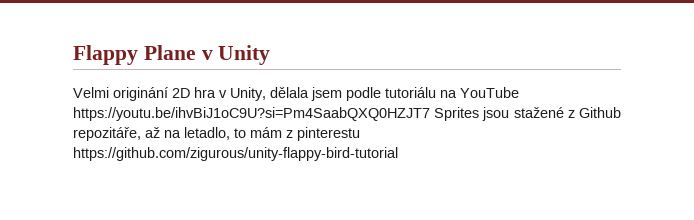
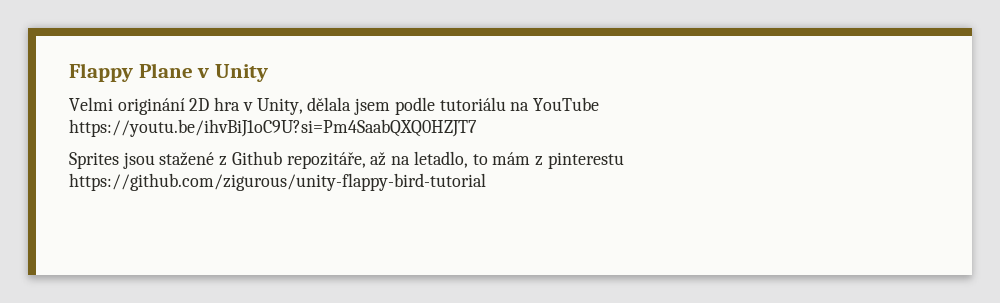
- Velmi originání 2D hra v Unity, dělala jsem podle tutoriálu na YouTube https://youtu.be/ihvBiJ1oC9U?si=Pm4SaabQXQ0HZJT7 Sprites jsou stažené z Github repozitáře, až na letadlo, to mám z pinterestu https://github.com/zigurous/unity-flappy-bird-tutorial
+ Velmi originání 2D hra v Unity, dělala jsem podle tutoriálu na YouTube https://youtu.be/ihvBiJ1oC9U?si=Pm4SaabQXQ0HZJT7
+ Sprites jsou stažené z Github repozitáře, až na letadlo, to mám z pinterestu https://github.com/zigurous/unity-flappy-bird-tutorial

